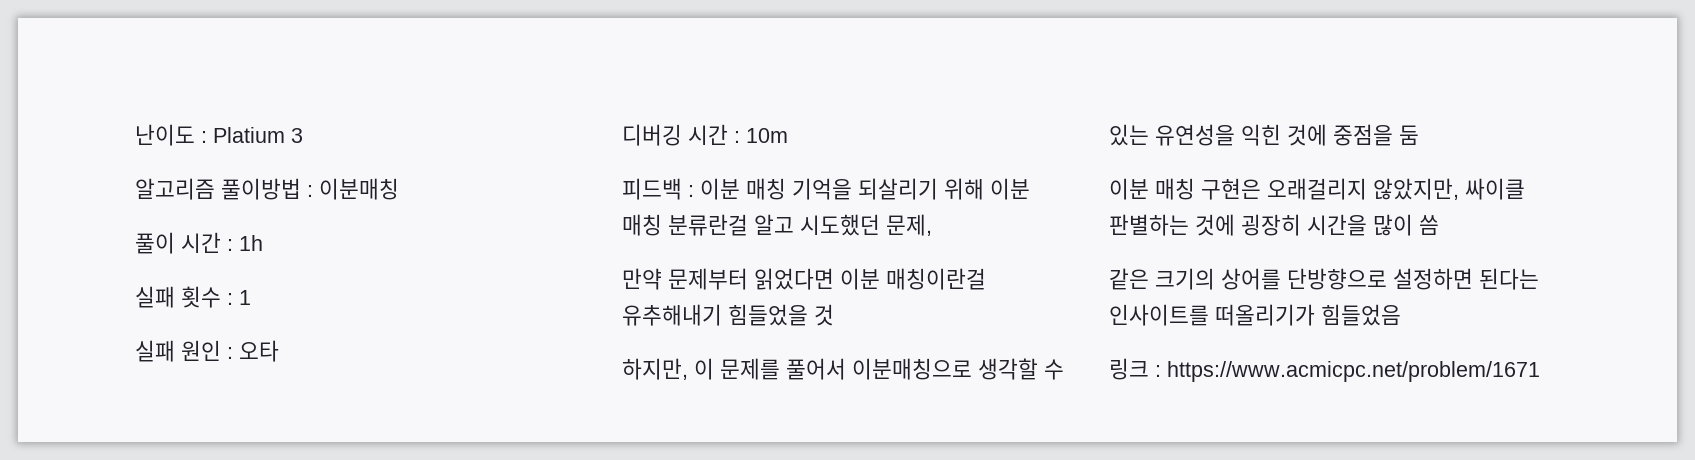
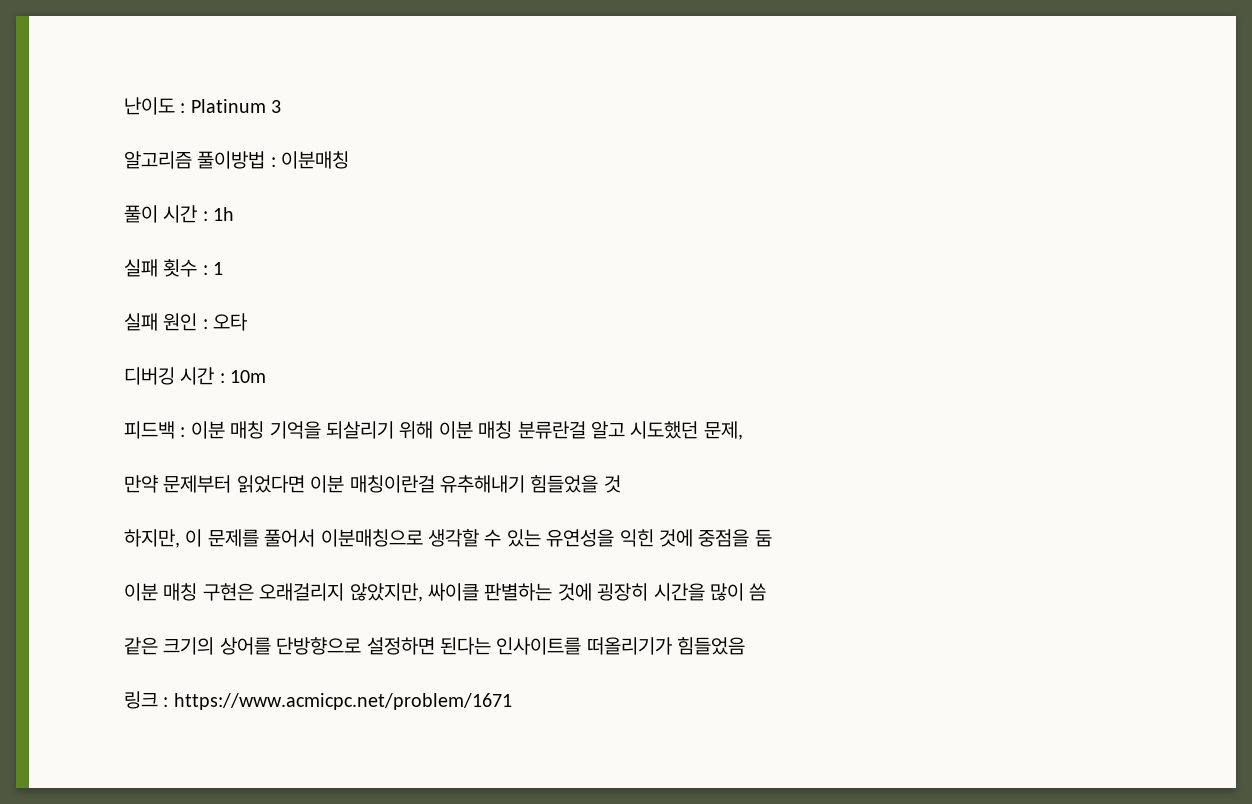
- 난이도 : Platium 3
+ 난이도 : Platinum 3

